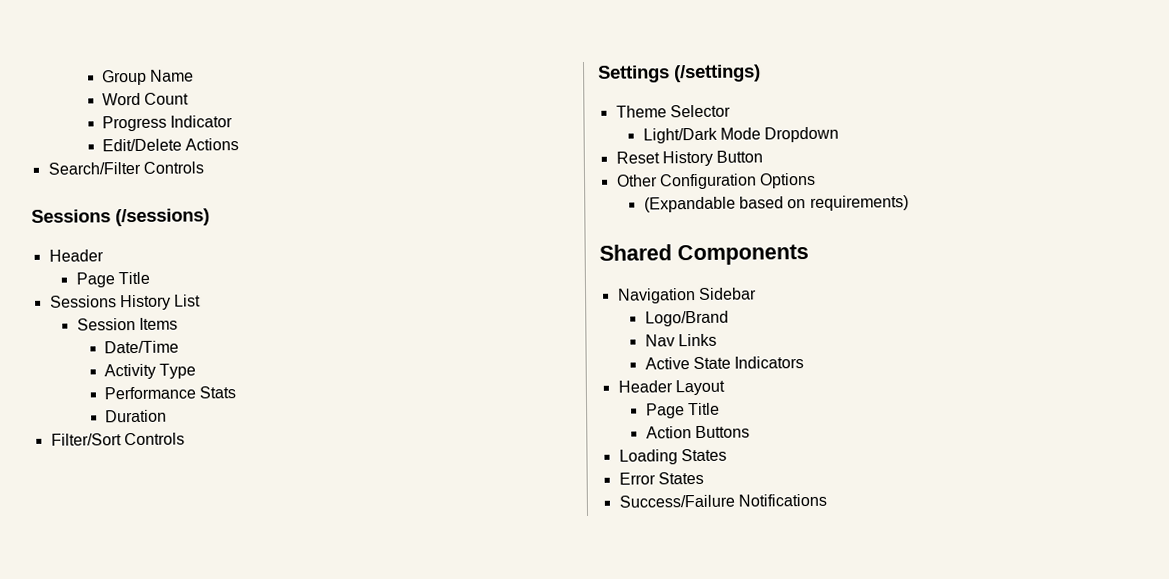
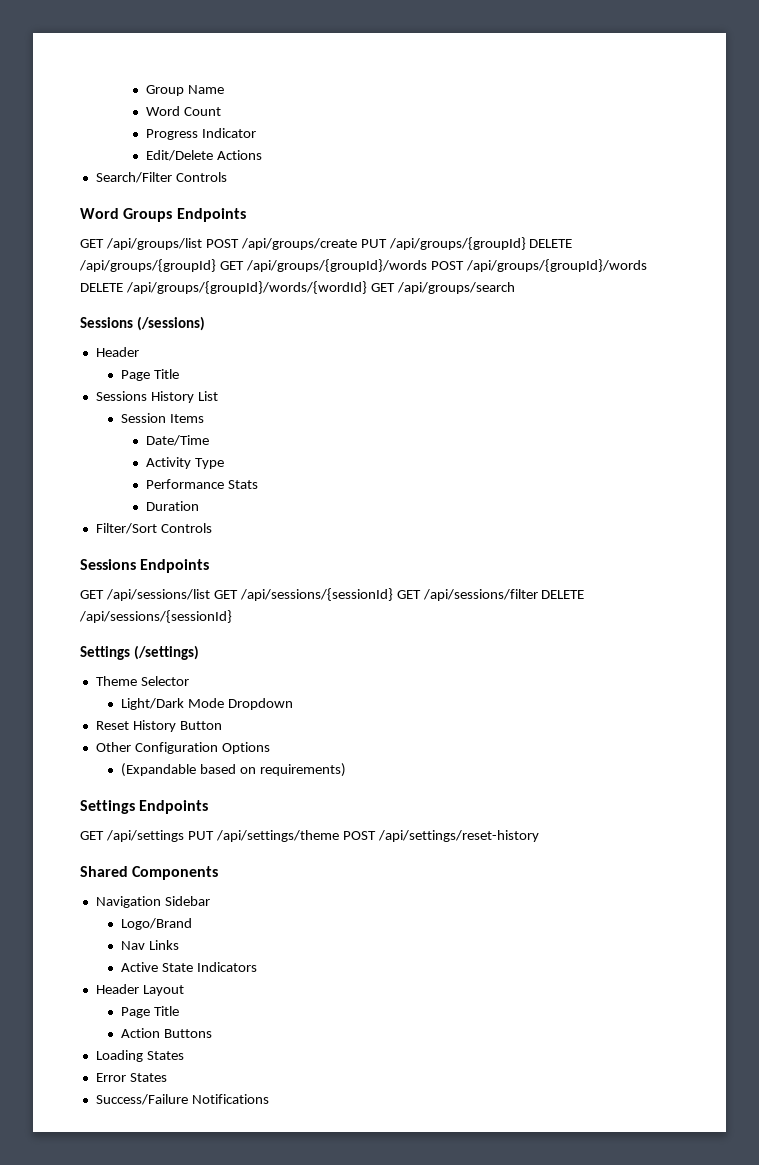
+ Word Groups Endpoints
+ GET /api/groups/list POST /api/groups/create PUT /api/groups/{groupId} DELETE /api/groups/{groupId} GET /api/groups/{groupId}/words POST /api/groups/{groupId}/words DELETE /api/groups/{groupId}/words/{wordId} GET /api/groups/search
+ Sessions Endpoints
+ GET /api/sessions/list GET /api/sessions/{sessionId} GET /api/sessions/filter DELETE /api/sessions/{sessionId}
+ Settings Endpoints
+ GET /api/settings PUT /api/settings/theme POST /api/settings/reset-history

